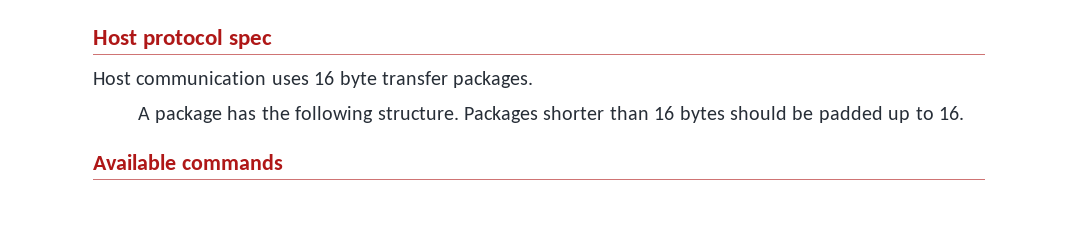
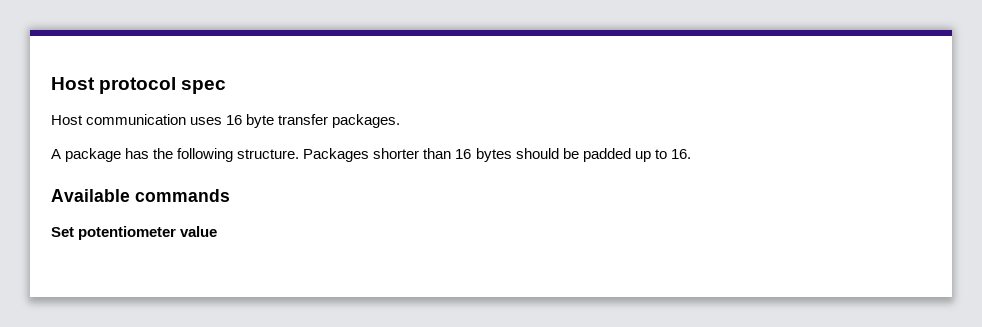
+ Set potentiometer value

